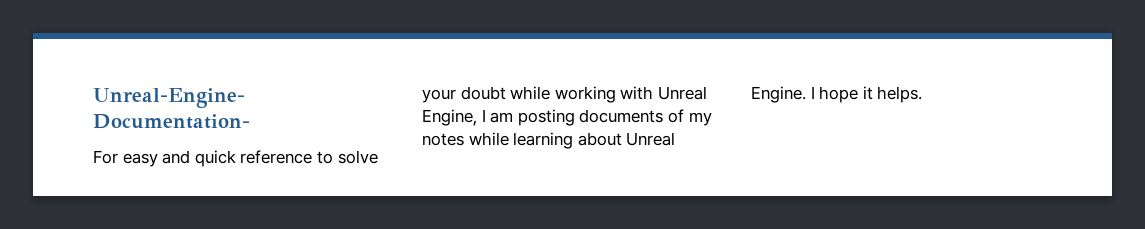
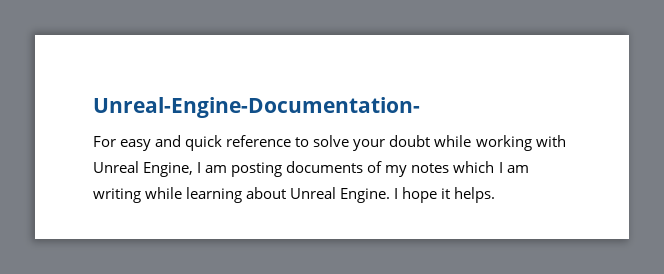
- For easy and quick reference to solve your doubt while working with Unreal Engine, I am posting documents of my notes while learning about Unreal Engine.
+ For easy and quick reference to solve your doubt while working with Unreal Engine, I am posting documents of my notes which I am writing while learning about Unreal Engine.

